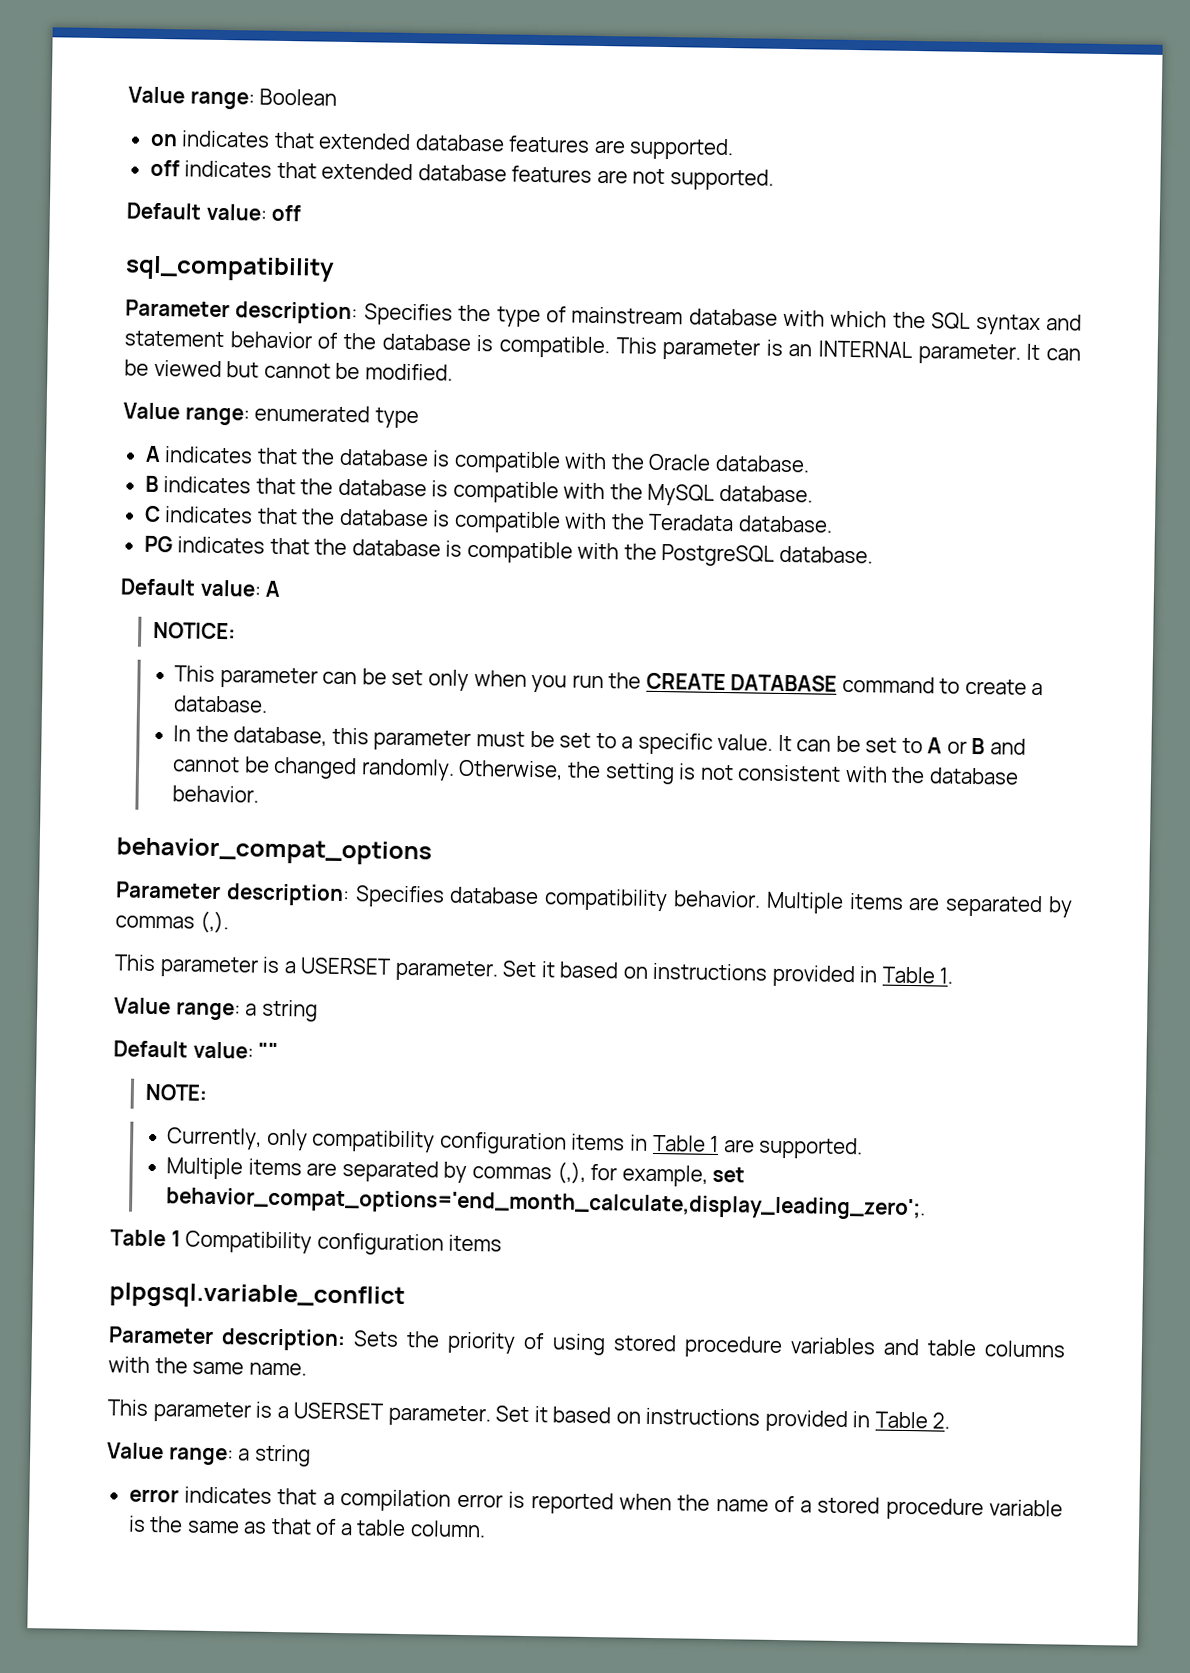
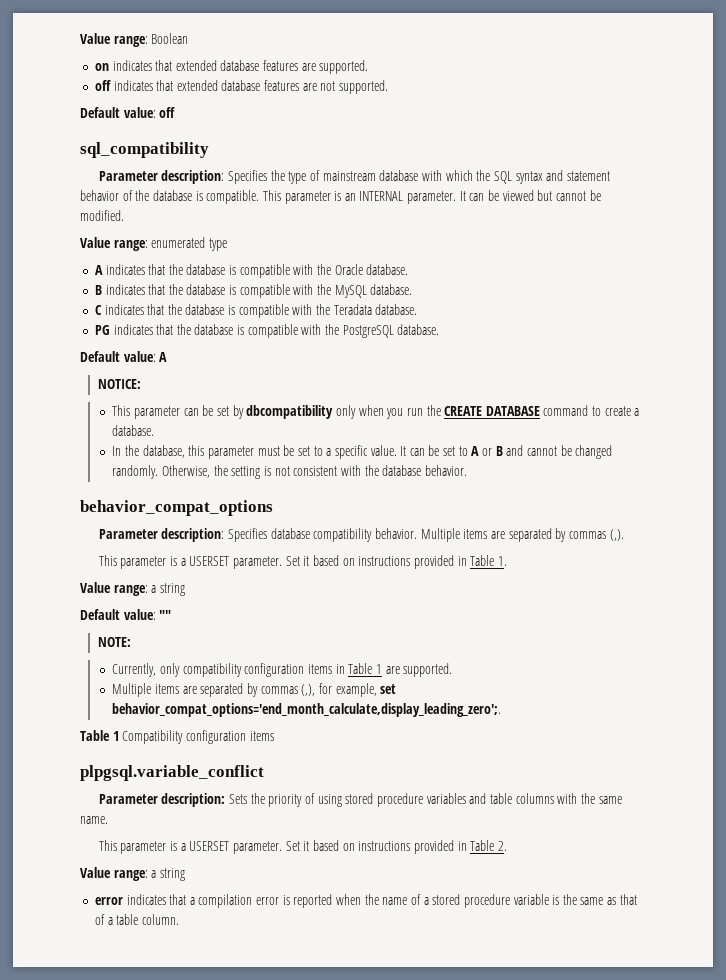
- This parameter can be set only when you run the CREATE DATABASE command to create a database.
+ This parameter can be set by dbcompatibility only when you run the CREATE DATABASE command to create a database.

